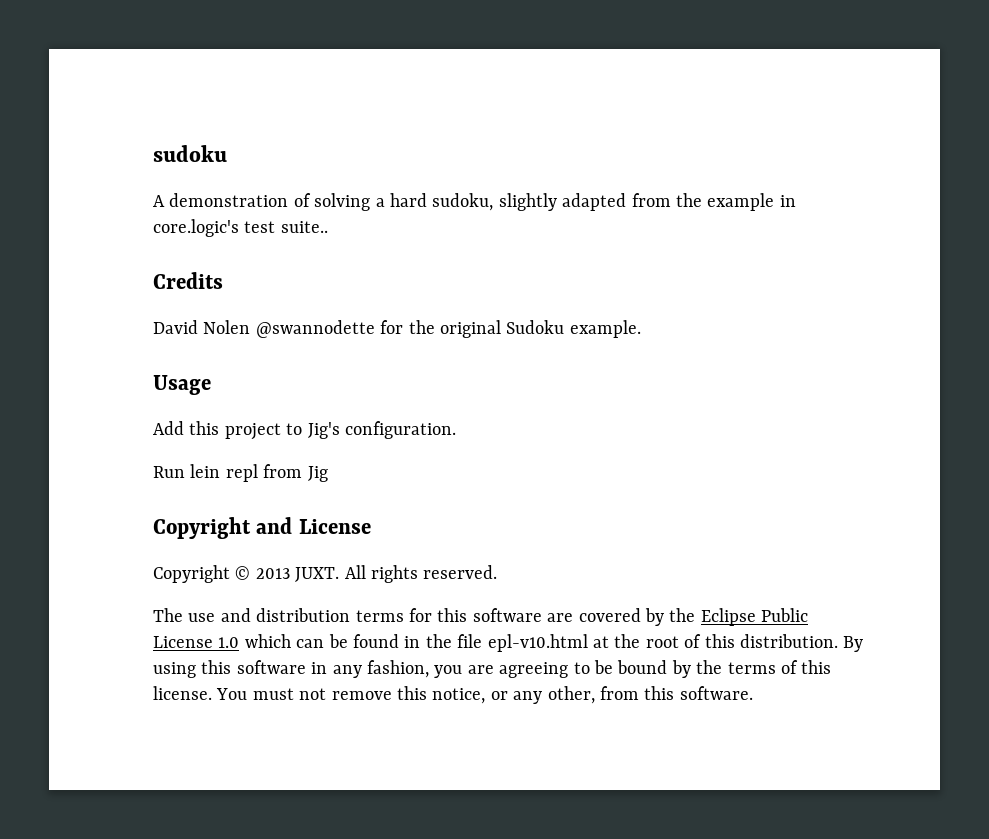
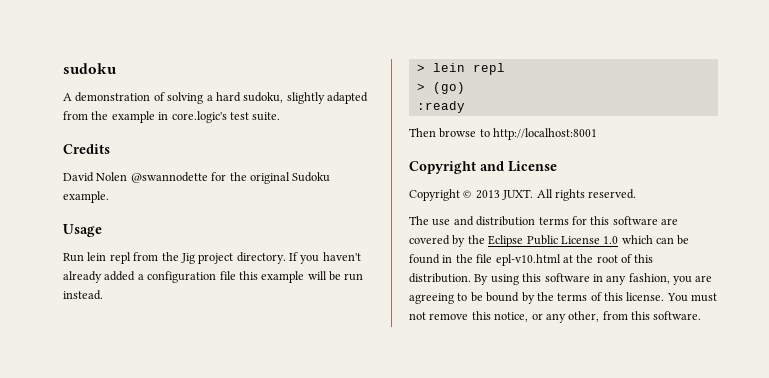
- A demonstration of solving a hard sudoku, slightly adapted from the example in core.logic's test suite..
+ A demonstration of solving a hard sudoku, slightly adapted from the example in core.logic's test suite.
- Add this project to Jig's configuration.
- Run lein repl from Jig
+ Run lein repl from the Jig project directory. If you haven't already added a configuration file this example will be run instead.
+ > lein repl
+ > (go)
+ :ready
+ Then browse to http://localhost:8001

